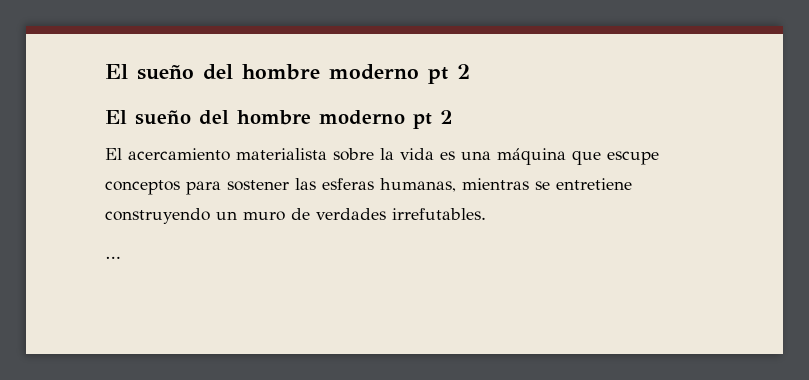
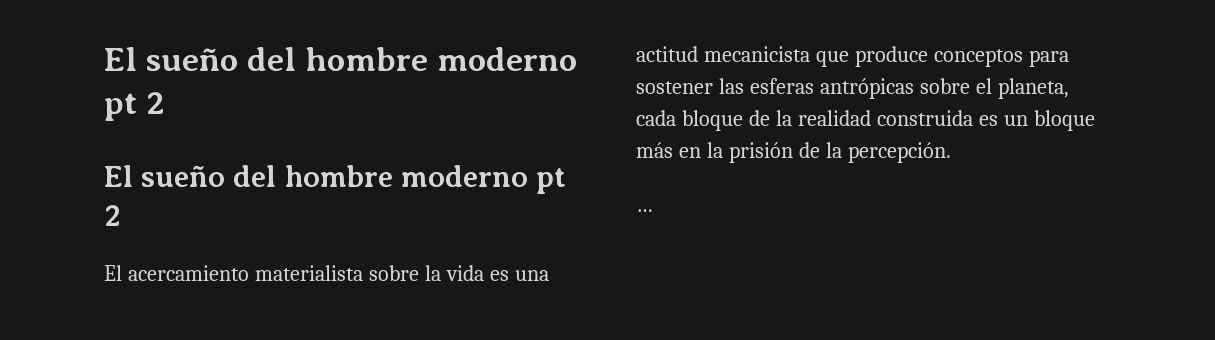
- El acercamiento materialista sobre la vida es una máquina que escupe conceptos para sostener las esferas humanas, mientras se entretiene construyendo un muro de verdades irrefutables.
+ El acercamiento materialista sobre la vida es una actitud mecanicista que produce conceptos para sostener las esferas antrópicas sobre el planeta, cada bloque de la realidad construida es un bloque más en la prisión de la percepción.

